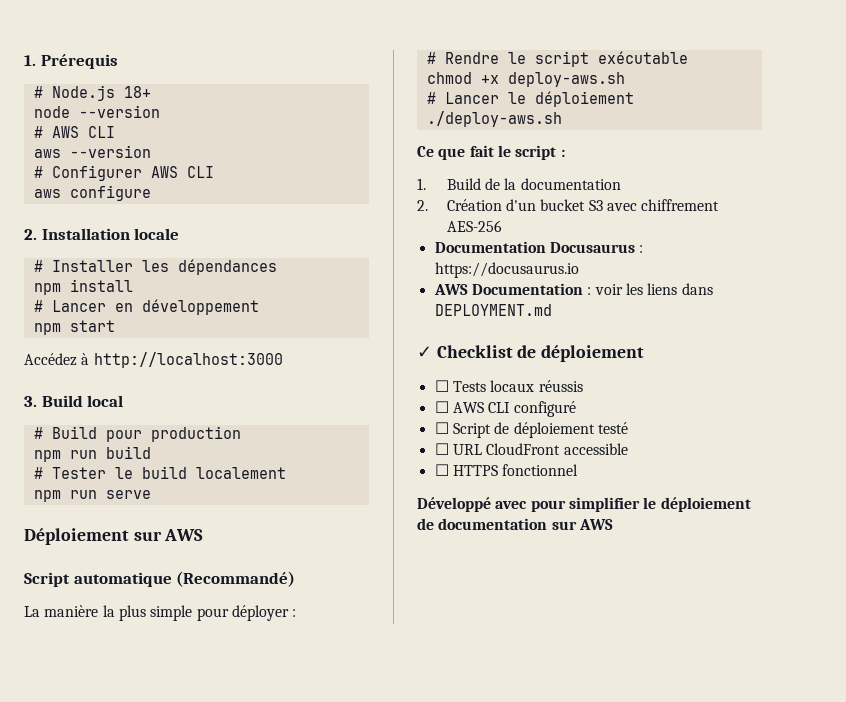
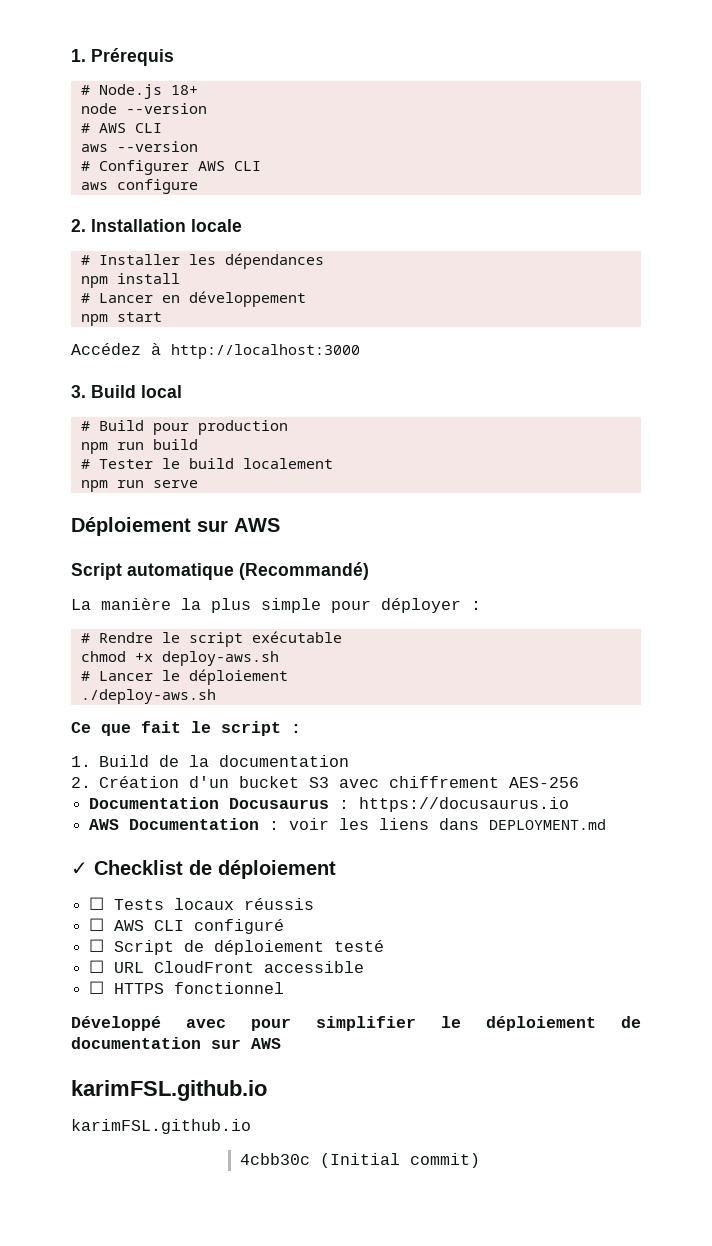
  Développé avec pour simplifier le déploiement de documentation sur AWS
+ karimFSL.github.io
+ karimFSL.github.io
+ 4cbb30c (Initial commit)

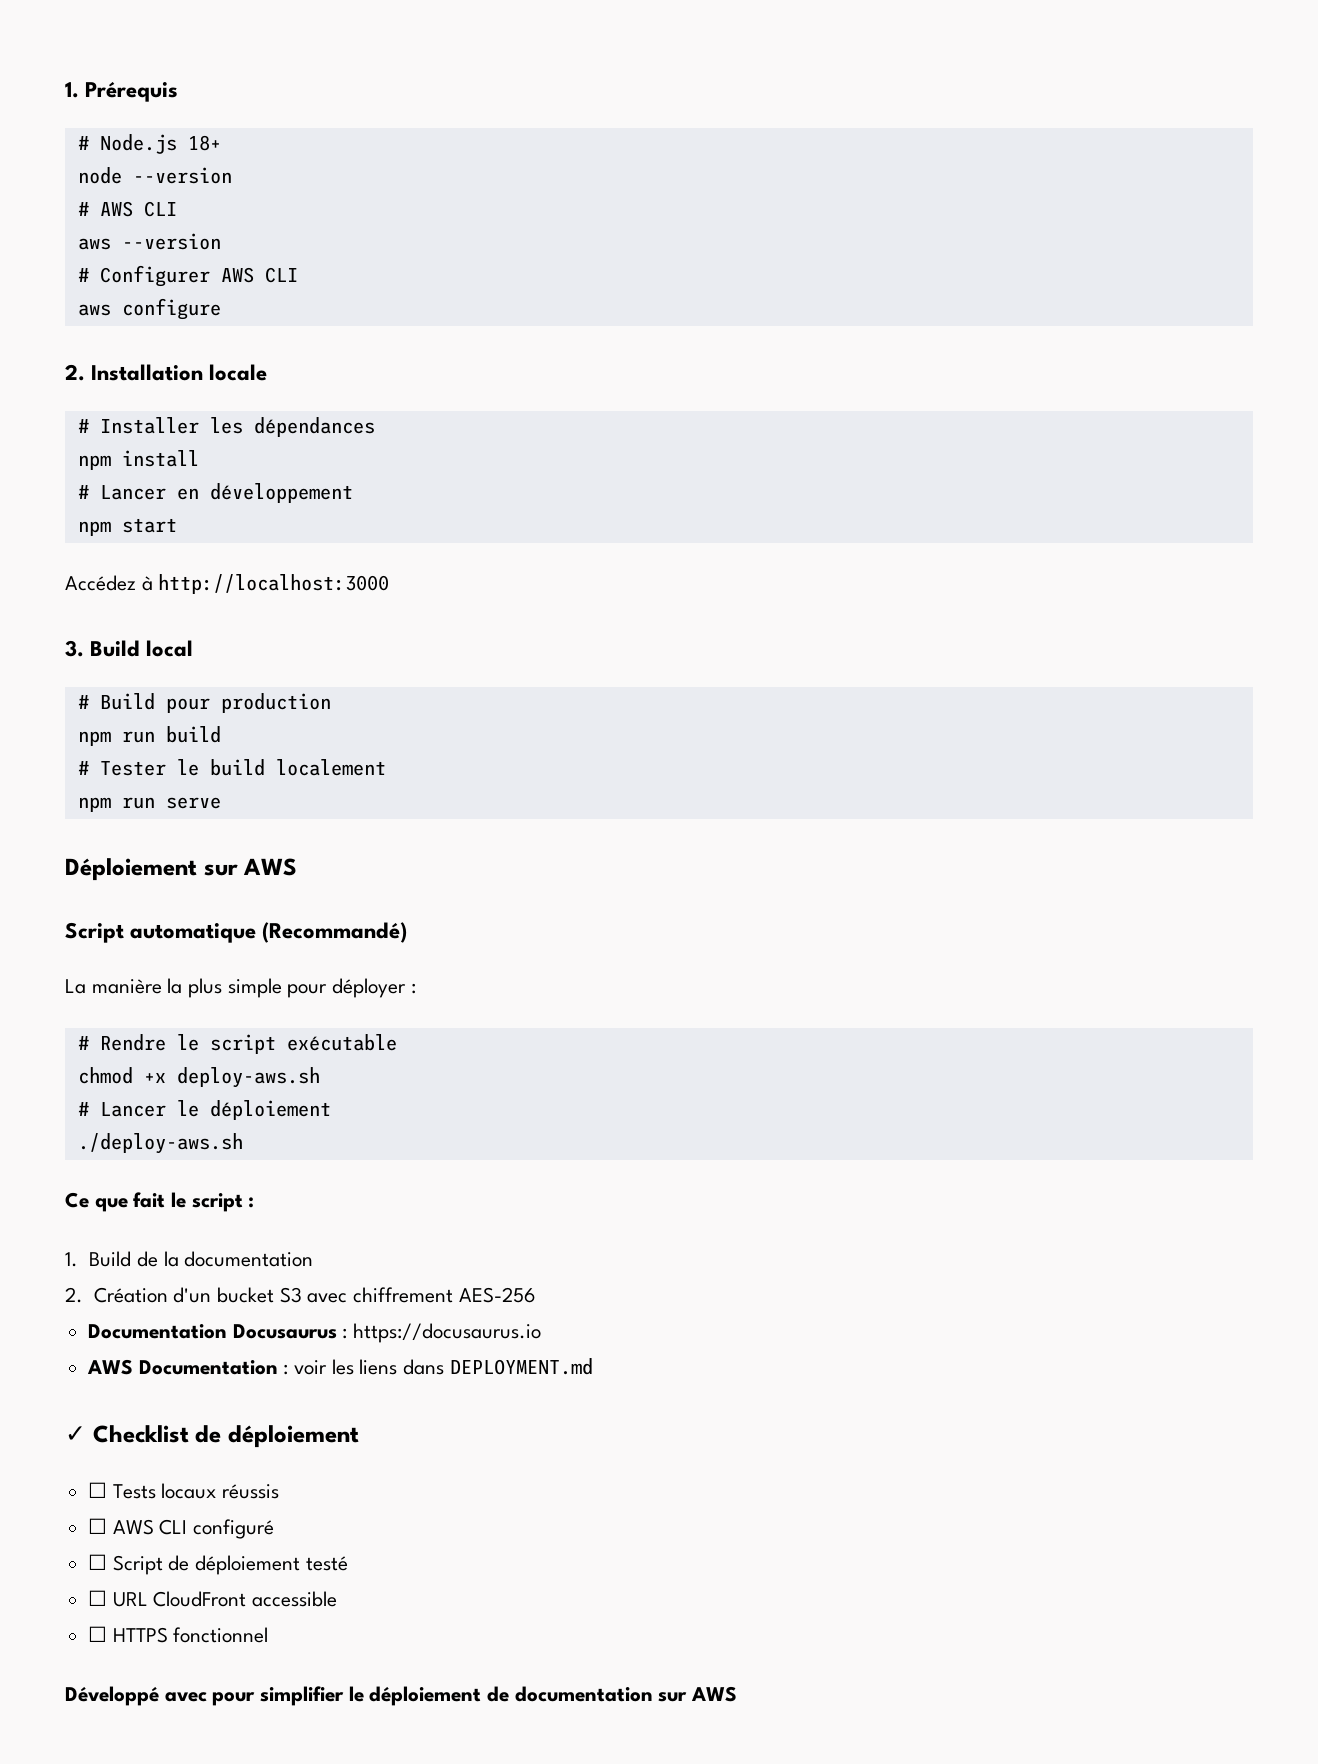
  Développé avec pour simplifier le déploiement de documentation sur AWS
- karimFSL.github.io
- karimFSL.github.io
- 4cbb30c (Initial commit)

